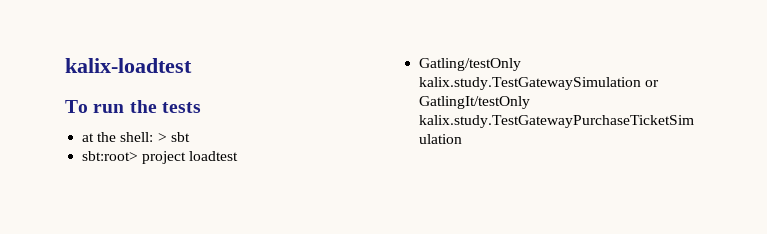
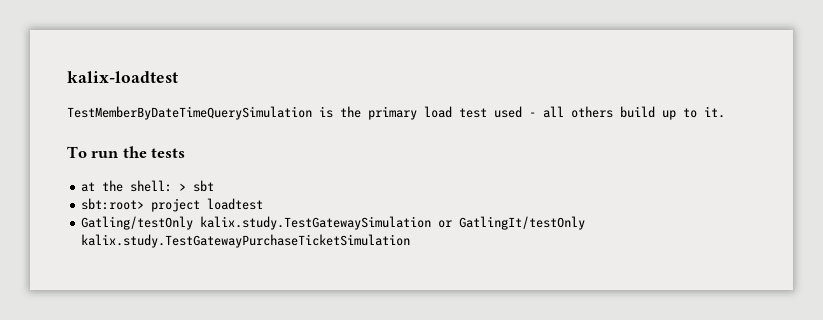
+ TestMemberByDateTimeQuerySimulation is the primary load test used - all others build up to it.

